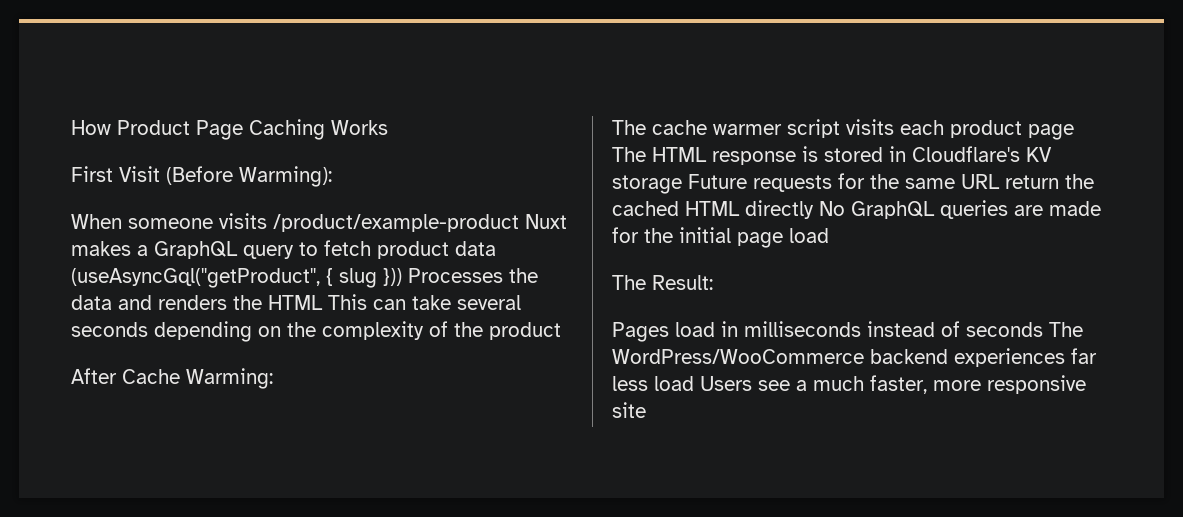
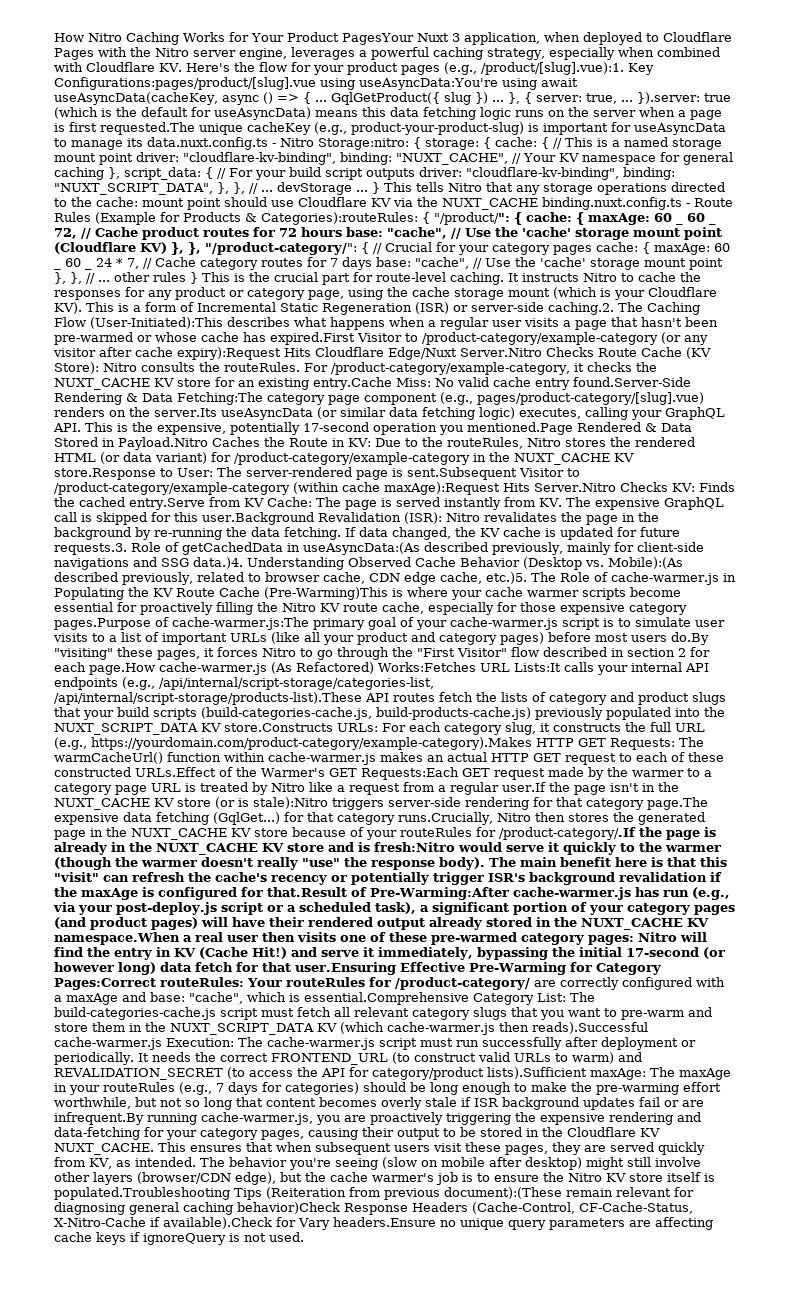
- How Product Page Caching Works
- First Visit (Before Warming):
- When someone visits /product/example-product Nuxt makes a GraphQL query to fetch product data (useAsyncGql("getProduct", { slug })) Processes the data and renders the HTML This can take several seconds depending on the complexity of the product
- After Cache Warming:
- The cache warmer script visits each product page The HTML response is stored in Cloudflare's KV storage Future requests for the same URL return the cached HTML directly No GraphQL queries are made for the initial page load
- The Result:
- Pages load in milliseconds instead of seconds The WordPress/WooCommerce backend experiences far less load Users see a much faster, more responsive site
+ How Nitro Caching Works for Your Product PagesYour Nuxt 3 application, when deployed to Cloudflare Pages with the Nitro server engine, leverages a powerful caching strategy, especially when combined with Cloudflare KV. Here's the flow for your product pages (e.g., /product/[slug].vue):1. Key Configurations:pages/product/[slug].vue using useAsyncData:You're using await useAsyncData(cacheKey, async () => { ... GqlGetProduct({ slug }) ... }, { server: true, ... }).server: true (which is the default for useAsyncData) means this data fetching logic runs on the server when a page is first requested.The unique cacheKey (e.g., product-your-product-slug) is important for useAsyncData to manage its data.nuxt.config.ts - Nitro Storage:nitro: { storage: { cache: { // This is a named storage mount point driver: "cloudflare-kv-binding", binding: "NUXT_CACHE", // Your KV namespace for general caching }, script_data: { // For your build script outputs driver: "cloudflare-kv-binding", binding: "NUXT_SCRIPT_DATA", }, }, // ... devStorage ... } This tells Nitro that any storage operations directed to the cache: mount point should use Cloudflare KV via the NUXT_CACHE binding.nuxt.config.ts - Route Rules (Example for Products & Categories):routeRules: { "/product/": { cache: { maxAge: 60 _ 60 _ 72, // Cache product routes for 72 hours base: "cache", // Use the 'cache' storage mount point (Cloudflare KV) }, }, "/product-category/": { // Crucial for your category pages cache: { maxAge: 60 _ 60 _ 24 * 7, // Cache category routes for 7 days base: "cache", // Use the 'cache' storage mount point }, }, // ... other rules } This is the crucial part for route-level caching. It instructs Nitro to cache the responses for any product or category page, using the cache storage mount (which is your Cloudflare KV). This is a form of Incremental Static Regeneration (ISR) or server-side caching.2. The Caching Flow (User-Initiated):This describes what happens when a regular user visits a page that hasn't been pre-warmed or whose cache has expired.First Visitor to /product-category/example-category (or any visitor after cache expiry):Request Hits Cloudflare Edge/Nuxt Server.Nitro Checks Route Cache (KV Store): Nitro consults the routeRules. For /product-category/example-category, it checks the NUXT_CACHE KV store for an existing entry.Cache Miss: No valid cache entry found.Server-Side Rendering & Data Fetching:The category page component (e.g., pages/product-category/[slug].vue) renders on the server.Its useAsyncData (or similar data fetching logic) executes, calling your GraphQL API. This is the expensive, potentially 17-second operation you mentioned.Page Rendered & Data Stored in Payload.Nitro Caches the Route in KV: Due to the routeRules, Nitro stores the rendered HTML (or data variant) for /product-category/example-category in the NUXT_CACHE KV store.Response to User: The server-rendered page is sent.Subsequent Visitor to /product-category/example-category (within cache maxAge):Request Hits Server.Nitro Checks KV: Finds the cached entry.Serve from KV Cache: The page is served instantly from KV. The expensive GraphQL call is skipped for this user.Background Revalidation (ISR): Nitro revalidates the page in the background by re-running the data fetching. If data changed, the KV cache is updated for future requests.3. Role of getCachedData in useAsyncData:(As described previously, mainly for client-side navigations and SSG data.)4. Understanding Observed Cache Behavior (Desktop vs. Mobile):(As described previously, related to browser cache, CDN edge cache, etc.)5. The Role of cache-warmer.js in Populating the KV Route Cache (Pre-Warming)This is where your cache warmer scripts become essential for proactively filling the Nitro KV route cache, especially for those expensive category pages.Purpose of cache-warmer.js:The primary goal of your cache-warmer.js script is to simulate user visits to a list of important URLs (like all your product and category pages) before most users do.By "visiting" these pages, it forces Nitro to go through the "First Visitor" flow described in section 2 for each page.How cache-warmer.js (As Refactored) Works:Fetches URL Lists:It calls your internal API endpoints (e.g., /api/internal/script-storage/categories-list, /api/internal/script-storage/products-list).These API routes fetch the lists of category and product slugs that your build scripts (build-categories-cache.js, build-products-cache.js) previously populated into the NUXT_SCRIPT_DATA KV store.Constructs URLs: For each category slug, it constructs the full URL (e.g., https://yourdomain.com/product-category/example-category).Makes HTTP GET Requests: The warmCacheUrl() function within cache-warmer.js makes an actual HTTP GET request to each of these constructed URLs.Effect of the Warmer's GET Requests:Each GET request made by the warmer to a category page URL is treated by Nitro like a request from a regular user.If the page isn't in the NUXT_CACHE KV store (or is stale):Nitro triggers server-side rendering for that category page.The expensive data fetching (GqlGet...) for that category runs.Crucially, Nitro then stores the generated page in the NUXT_CACHE KV store because of your routeRules for /product-category/.If the page is already in the NUXT_CACHE KV store and is fresh:Nitro would serve it quickly to the warmer (though the warmer doesn't really "use" the response body). The main benefit here is that this "visit" can refresh the cache's recency or potentially trigger ISR's background revalidation if the maxAge is configured for that.Result of Pre-Warming:After cache-warmer.js has run (e.g., via your post-deploy.js script or a scheduled task), a significant portion of your category pages (and product pages) will have their rendered output already stored in the NUXT_CACHE KV namespace.When a real user then visits one of these pre-warmed category pages: Nitro will find the entry in KV (Cache Hit!) and serve it immediately, bypassing the initial 17-second (or however long) data fetch for that user.Ensuring Effective Pre-Warming for Category Pages:Correct routeRules: Your routeRules for /product-category/ are correctly configured with a maxAge and base: "cache", which is essential.Comprehensive Category List: The build-categories-cache.js script must fetch all relevant category slugs that you want to pre-warm and store them in the NUXT_SCRIPT_DATA KV (which cache-warmer.js then reads).Successful cache-warmer.js Execution: The cache-warmer.js script must run successfully after deployment or periodically. It needs the correct FRONTEND_URL (to construct valid URLs to warm) and REVALIDATION_SECRET (to access the API for category/product lists).Sufficient maxAge: The maxAge in your routeRules (e.g., 7 days for categories) should be long enough to make the pre-warming effort worthwhile, but not so long that content becomes overly stale if ISR background updates fail or are infrequent.By running cache-warmer.js, you are proactively triggering the expensive rendering and data-fetching for your category pages, causing their output to be stored in the Cloudflare KV NUXT_CACHE. This ensures that when subsequent users visit these pages, they are served quickly from KV, as intended. The behavior you're seeing (slow on mobile after desktop) might still involve other layers (browser/CDN edge), but the cache warmer's job is to ensure the Nitro KV store itself is populated.Troubleshooting Tips (Reiteration from previous document):(These remain relevant for diagnosing general caching behavior)Check Response Headers (Cache-Control, CF-Cache-Status, X-Nitro-Cache if available).Check for Vary headers.Ensure no unique query parameters are affecting cache keys if ignoreQuery is not used.

